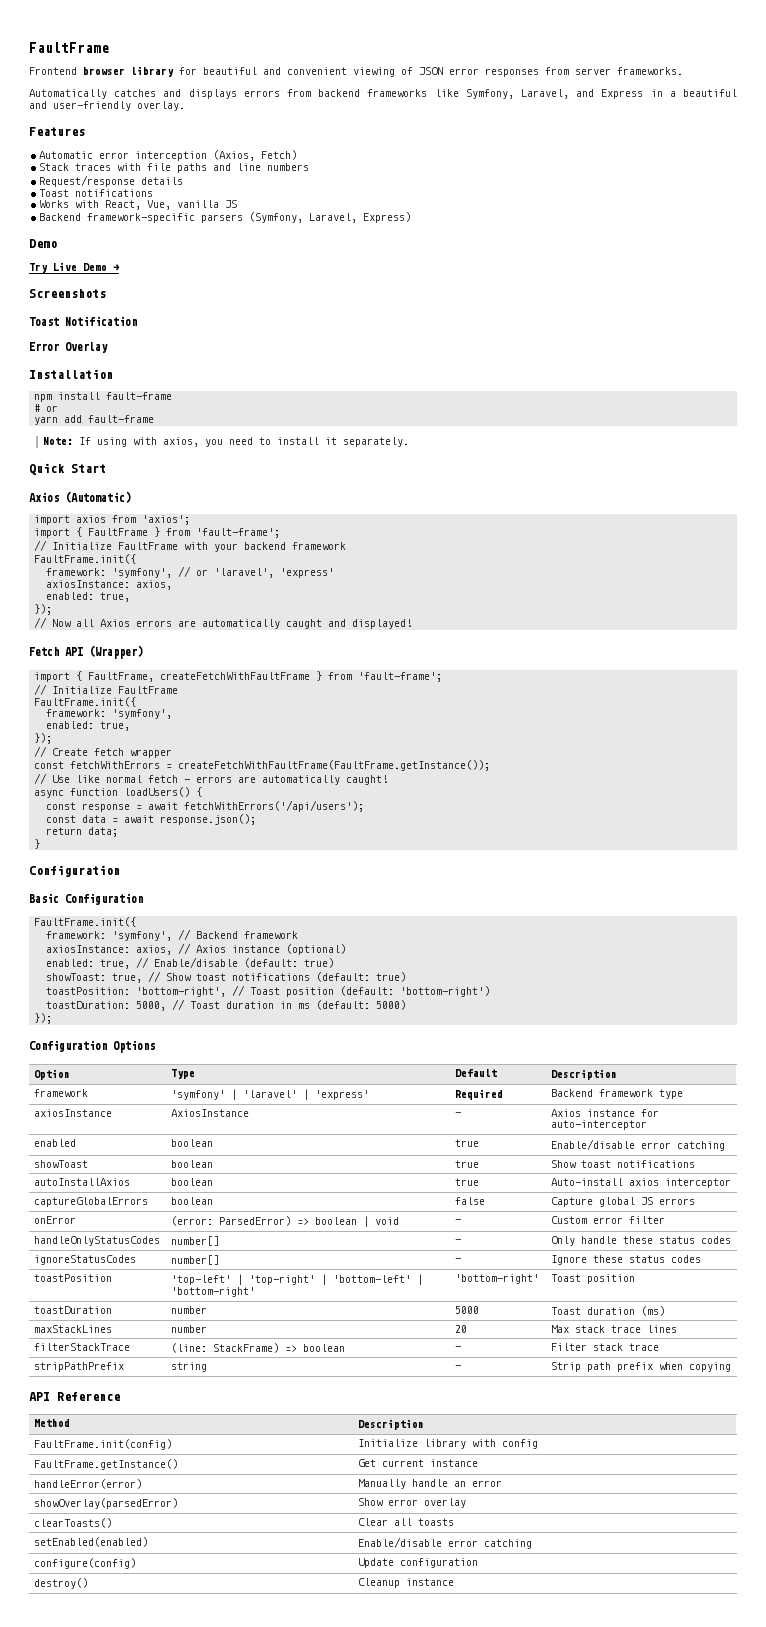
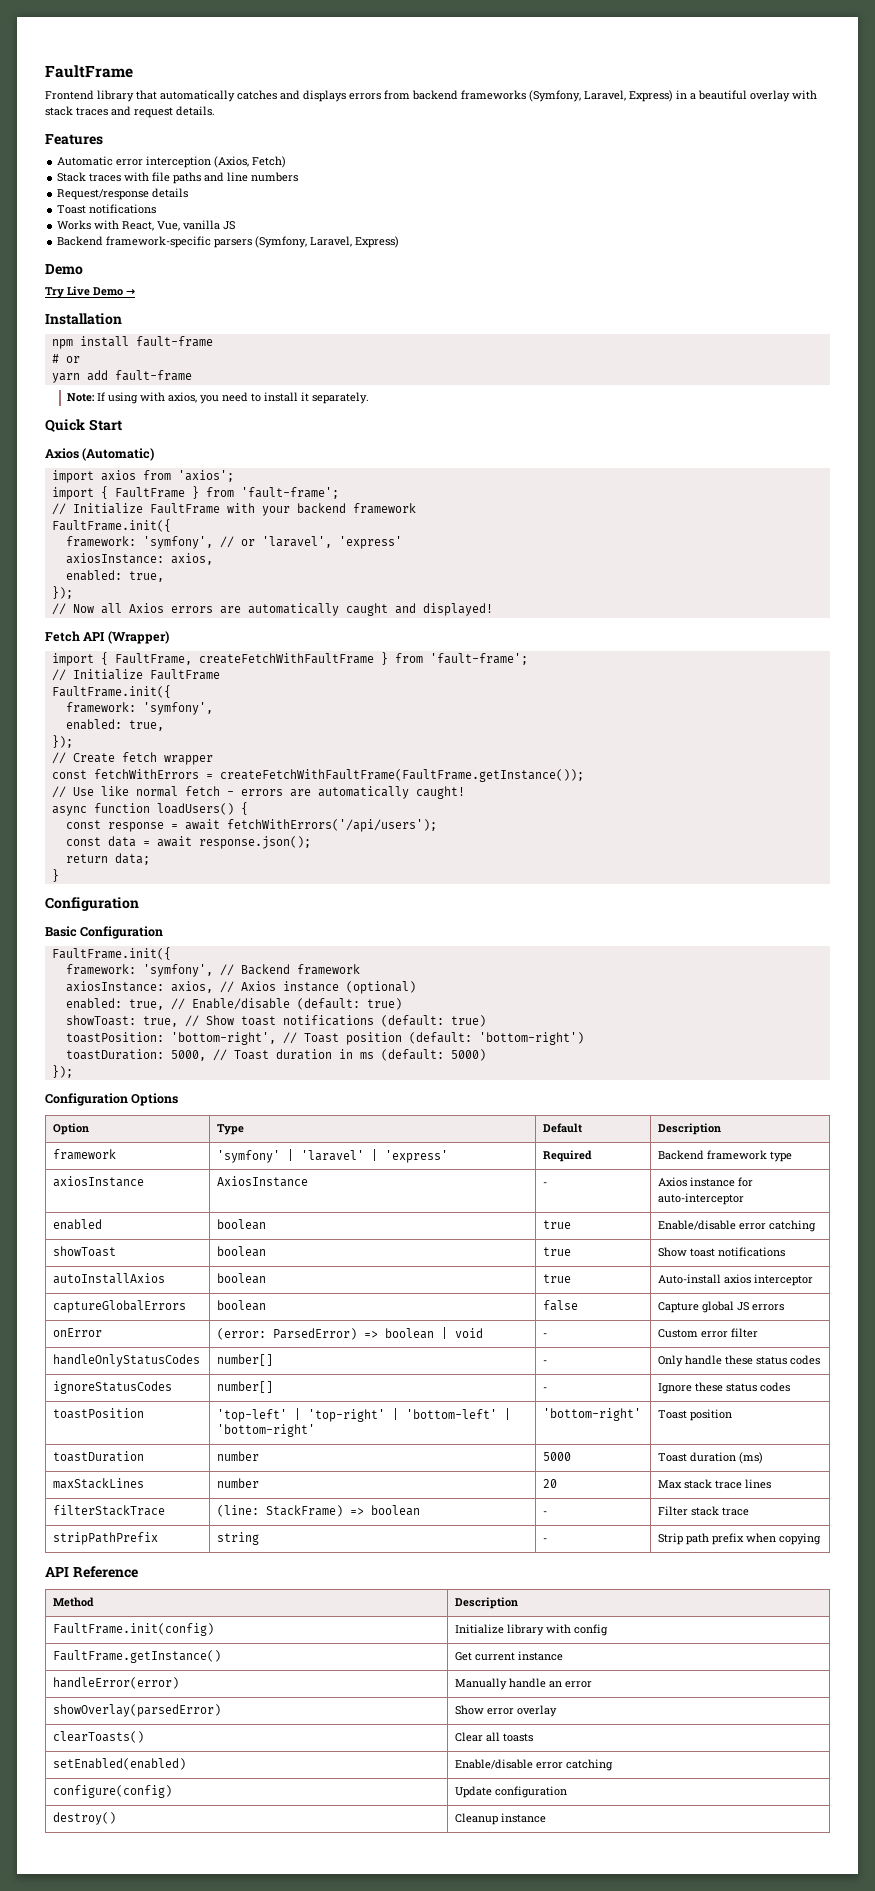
- Frontend browser library for beautiful and convenient viewing of JSON error responses from server frameworks.
- Automatically catches and displays errors from backend frameworks like Symfony, Laravel, and Express in a beautiful and user-friendly overlay.
+ Frontend library that automatically catches and displays errors from backend frameworks (Symfony, Laravel, Express) in a beautiful overlay with stack traces and request details.
- Screenshots
- Toast Notification
- Error Overlay

